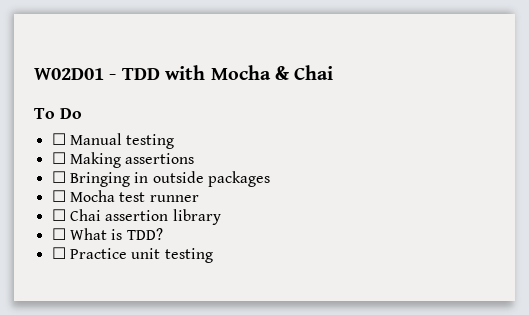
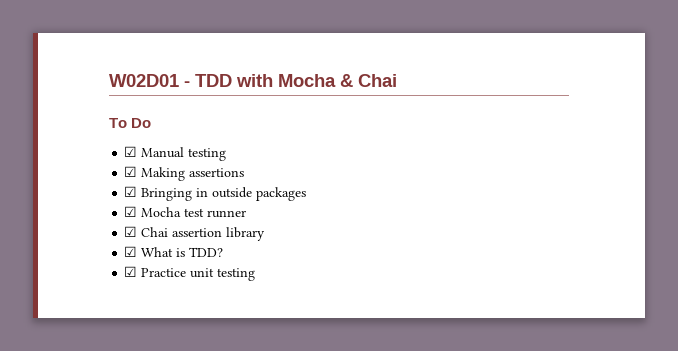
- ☐ Manual testing
+ ☑ Manual testing
- ☐ Making assertions
+ ☑ Making assertions
- ☐ Bringing in outside packages
+ ☑ Bringing in outside packages
- ☐ Mocha test runner
+ ☑ Mocha test runner
- ☐ Chai assertion library
+ ☑ Chai assertion library
- ☐ What is TDD?
+ ☑ What is TDD?
- ☐ Practice unit testing
+ ☑ Practice unit testing

